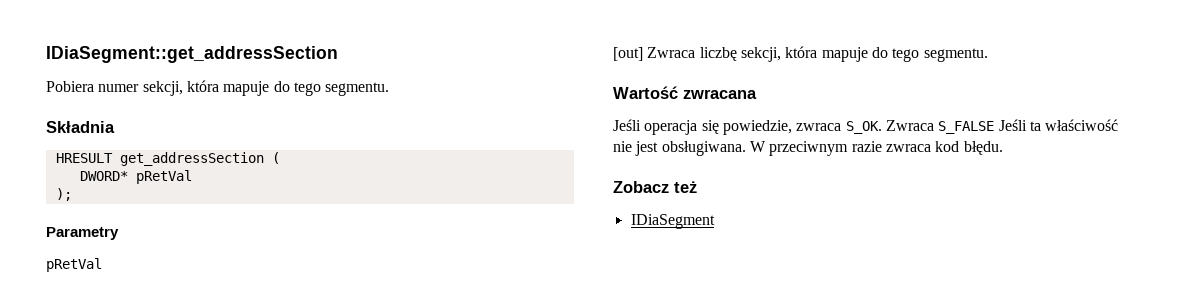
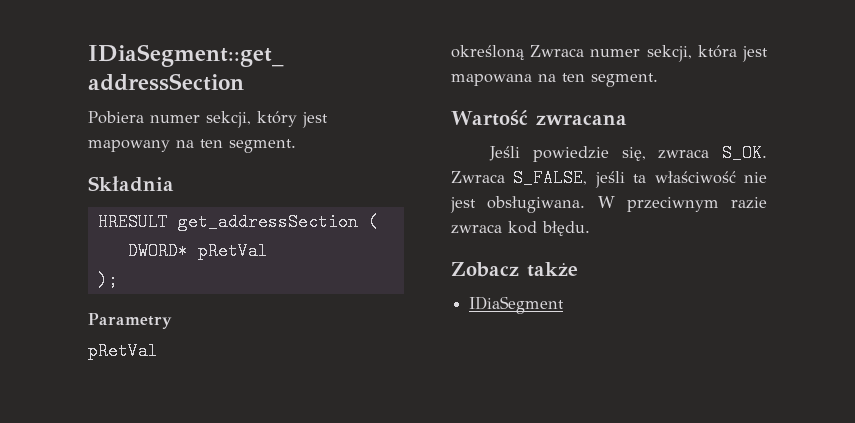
- Pobiera numer sekcji, która mapuje do tego segmentu.
+ Pobiera numer sekcji, który jest mapowany na ten segment.
- [out] Zwraca liczbę sekcji, która mapuje do tego segmentu.
+ określoną Zwraca numer sekcji, która jest mapowana na ten segment.
- Jeśli operacja się powiedzie, zwraca S_OK.
+ Jeśli powiedzie się, zwraca S_OK.
- Zwraca S_FALSE Jeśli ta właściwość nie jest obsługiwana.
+ Zwraca S_FALSE, jeśli ta właściwość nie jest obsługiwana.
- Zobacz też
+ Zobacz także

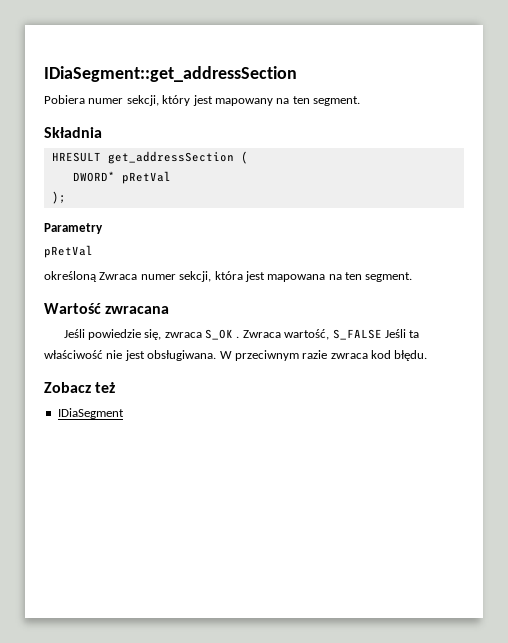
- Jeśli powiedzie się, zwraca S_OK. Zwraca S_FALSE, jeśli ta właściwość nie jest obsługiwana.
+ Jeśli powiedzie się, zwraca S_OK . Zwraca wartość, S_FALSE Jeśli ta właściwość nie jest obsługiwana.
- Zobacz także
+ Zobacz też

